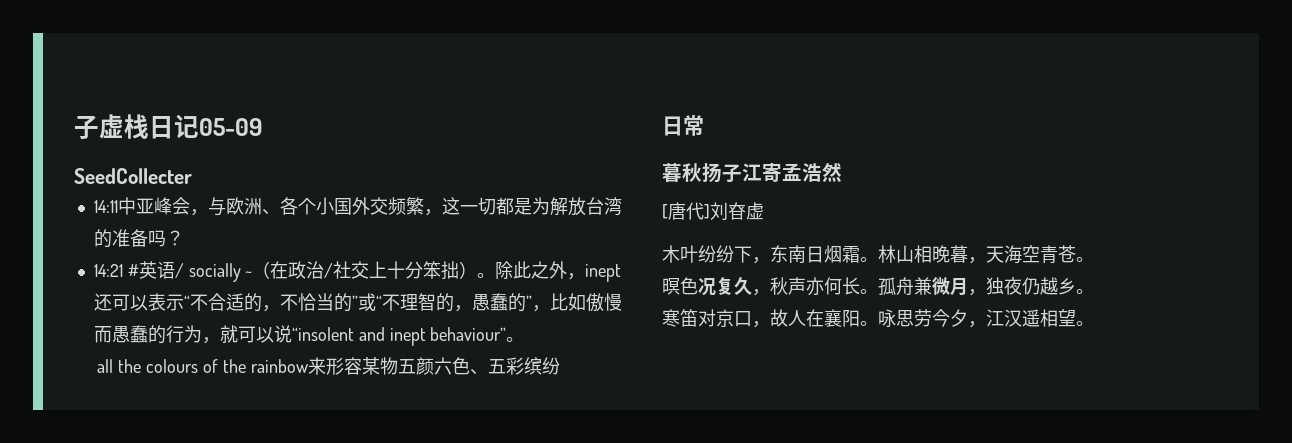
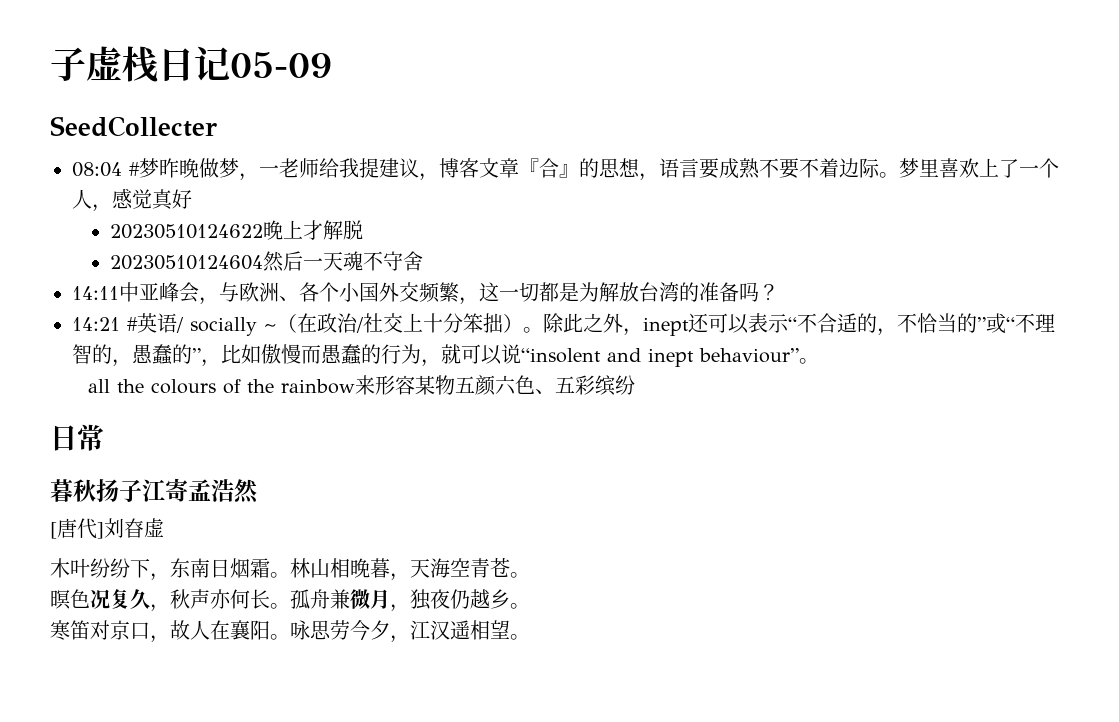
+ 08:04 #梦昨晚做梦，一老师给我提建议，博客文章『合』的思想，语言要成熟不要不着边际。梦里喜欢上了一个人，感觉真好
+ 20230510124622晚上才解脱
+ 20230510124604然后一天魂不守舍

